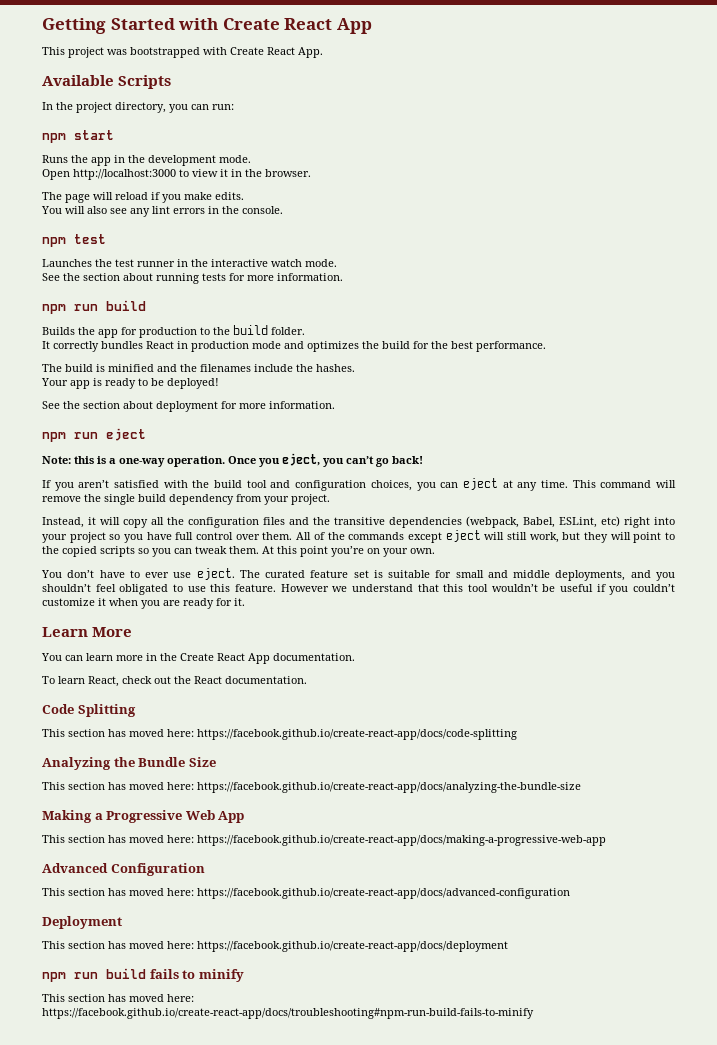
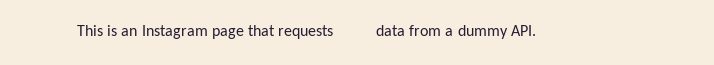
- Getting Started with Create React App
- This project was bootstrapped with Create React App.
- Available Scripts
- In the project directory, you can run:
- npm start
- Runs the app in the development mode.
- Open http://localhost:3000 to view it in the browser.
- The page will reload if you make edits.
- You will also see any lint errors in the console.
- npm test
- Launches the test runner in the interactive watch mode.
- See the section about running tests for more information.
- npm run build
- Builds the app for production to the build folder.
- It correctly bundles React in production mode and optimizes the build for the best performance.
- The build is minified and the filenames include the hashes.
- Your app is ready to be deployed!
- See the section about deployment for more information.
- npm run eject
- Note: this is a one-way operation. Once you eject, you can’t go back!
- If you aren’t satisfied with the build tool and configuration choices, you can eject at any time. This command will remove the single build dependency from your project.
- Instead, it will copy all the configuration files and the transitive dependencies (webpack, Babel, ESLint, etc) right into your project so you have full control over them. All of the commands except eject will still work, but they will point to the copied scripts so you can tweak them. At this point you’re on your own.
- You don’t have to ever use eject. The curated feature set is suitable for small and middle deployments, and you shouldn’t feel obligated to use this feature. However we understand that this tool wouldn’t be useful if you couldn’t customize it when you are ready for it.
- Learn More
- You can learn more in the Create React App documentation.
- To learn React, check out the React documentation.
- Code Splitting
- This section has moved here: https://facebook.github.io/create-react-app/docs/code-splitting
- Analyzing the Bundle Size
- This section has moved here: https://facebook.github.io/create-react-app/docs/analyzing-the-bundle-size
- Making a Progressive Web App
- This section has moved here: https://facebook.github.io/create-react-app/docs/making-a-progressive-web-app
- Advanced Configuration
- This section has moved here: https://facebook.github.io/create-react-app/docs/advanced-configuration
- Deployment
- This section has moved here: https://facebook.github.io/create-react-app/docs/deployment
- npm run build fails to minify
- This section has moved here: https://facebook.github.io/create-react-app/docs/troubleshooting#npm-run-build-fails-to-minify
+ This is an Instagram page that requests data from a dummy API.

